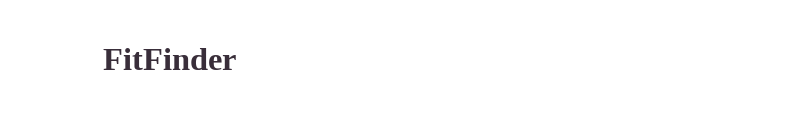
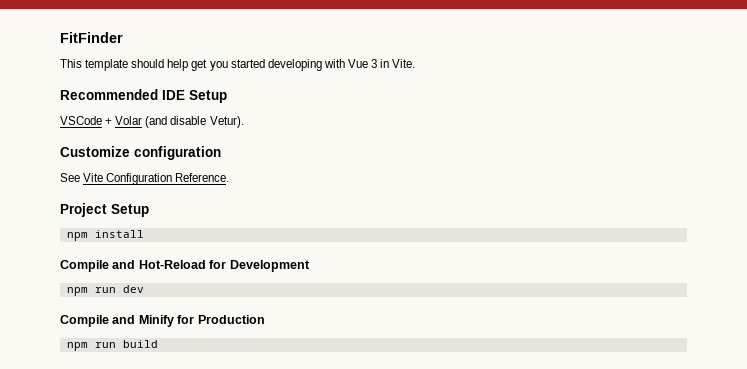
+ This template should help get you started developing with Vue 3 in Vite.
+ Recommended IDE Setup
+ VSCode + Volar (and disable Vetur).
+ Customize configuration
+ See Vite Configuration Reference.
+ Project Setup
+ npm install
+ Compile and Hot-Reload for Development
+ npm run dev
+ Compile and Minify for Production
+ npm run build

